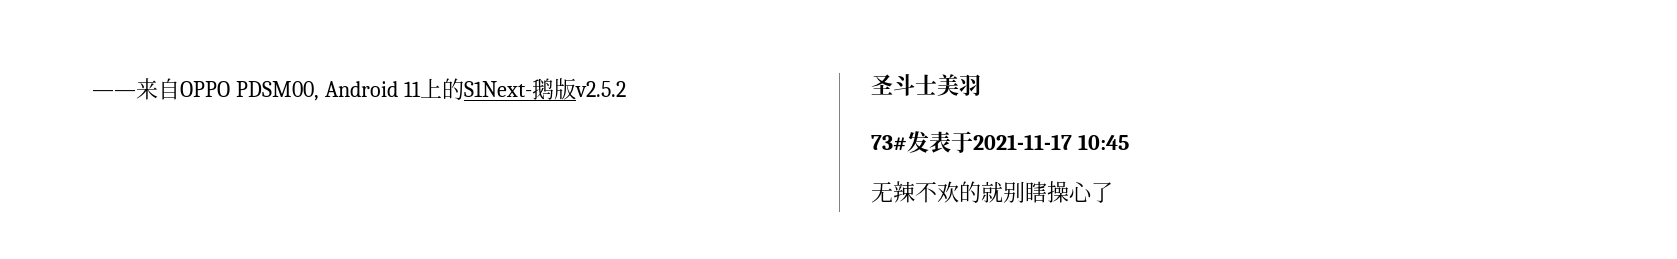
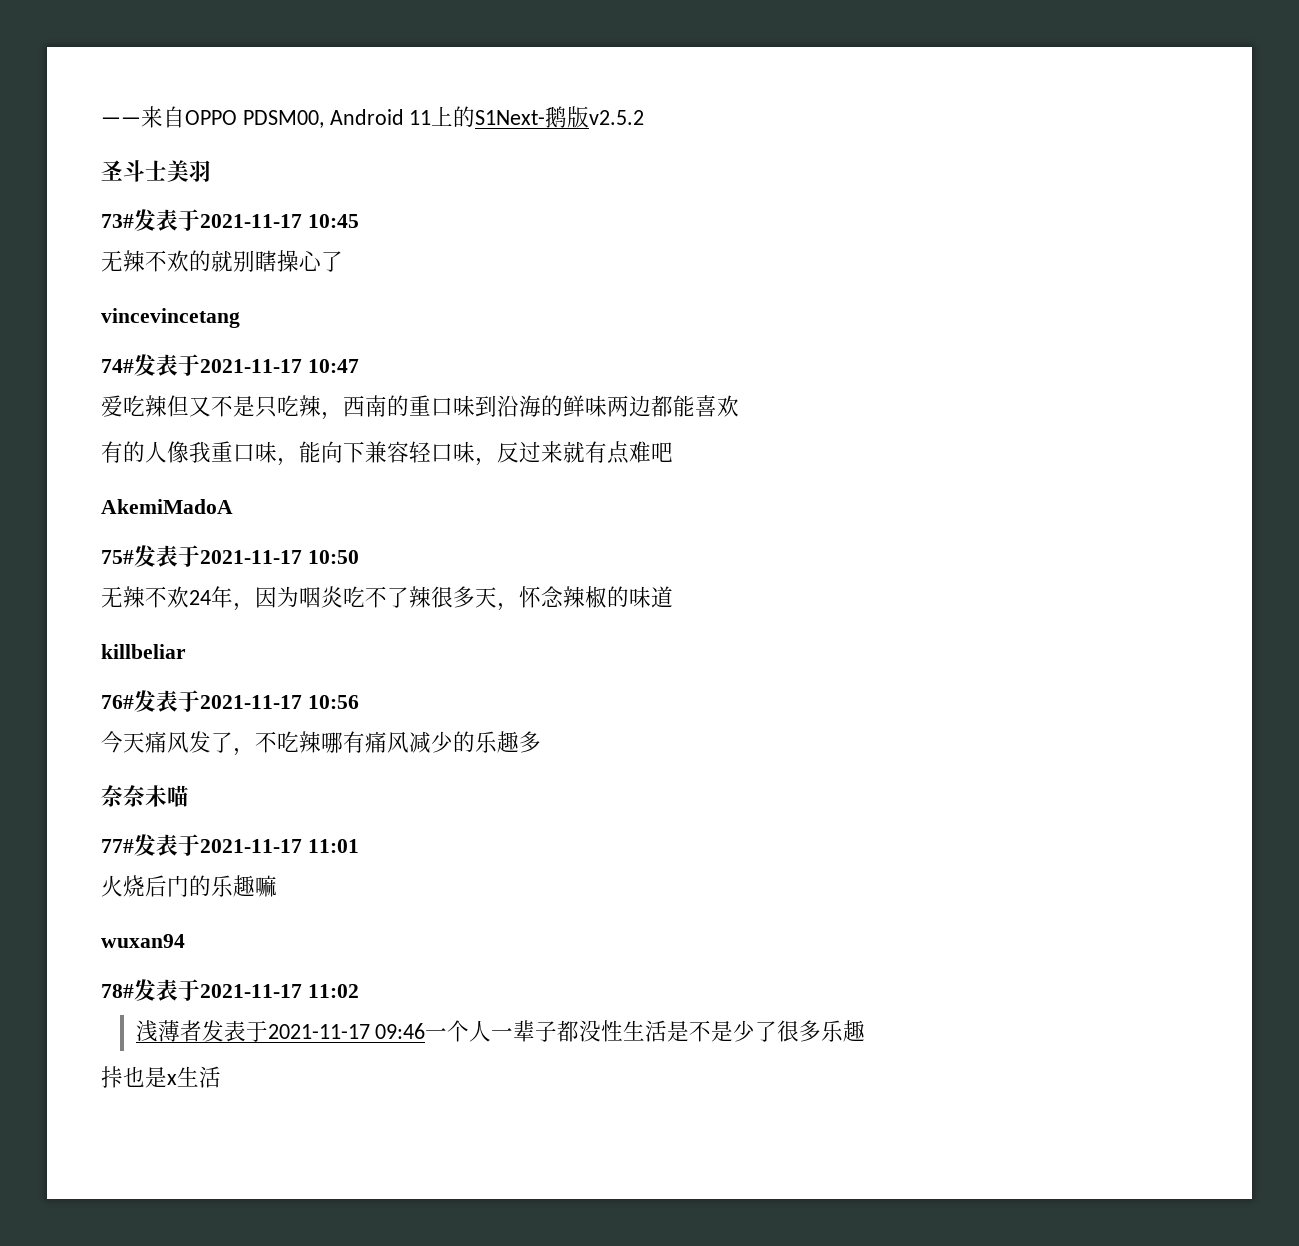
+ vincevincetang
+ 74#发表于2021-11-17 10:47
+ 爱吃辣但又不是只吃辣，西南的重口味到沿海的鲜味两边都能喜欢
+ 有的人像我重口味，能向下兼容轻口味，反过来就有点难吧
+ AkemiMadoA
+ 75#发表于2021-11-17 10:50
+ 无辣不欢24年，因为咽炎吃不了辣很多天，怀念辣椒的味道
+ killbeliar
+ 76#发表于2021-11-17 10:56
+ 今天痛风发了，不吃辣哪有痛风减少的乐趣多
+ 奈奈未喵
+ 77#发表于2021-11-17 11:01
+ 火烧后门的乐趣嘛
+ wuxan94
+ 78#发表于2021-11-17 11:02
+ 浅薄者发表于2021-11-17 09:46一个人一辈子都没性生活是不是少了很多乐趣
+ 挊也是x生活

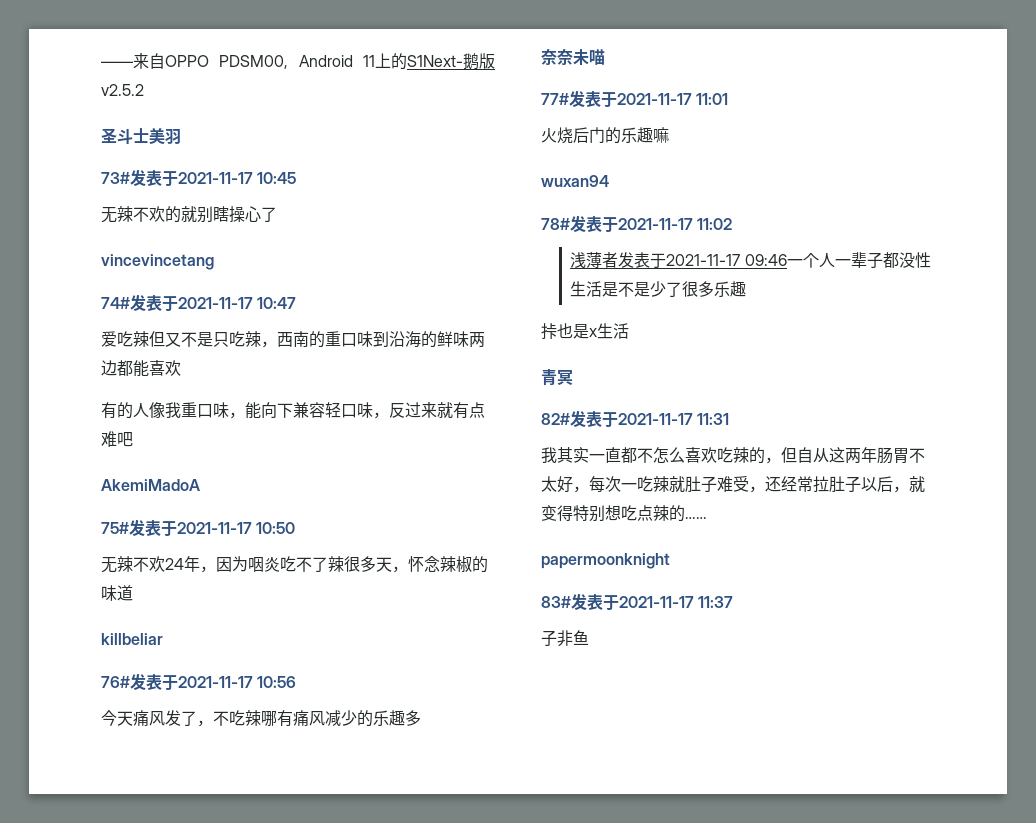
+ 青冥
+ 82#发表于2021-11-17 11:31
+ 我其实一直都不怎么喜欢吃辣的，但自从这两年肠胃不太好，每次一吃辣就肚子难受，还经常拉肚子以后，就变得特别想吃点辣的……
+ papermoonknight
+ 83#发表于2021-11-17 11:37
+ 子非鱼

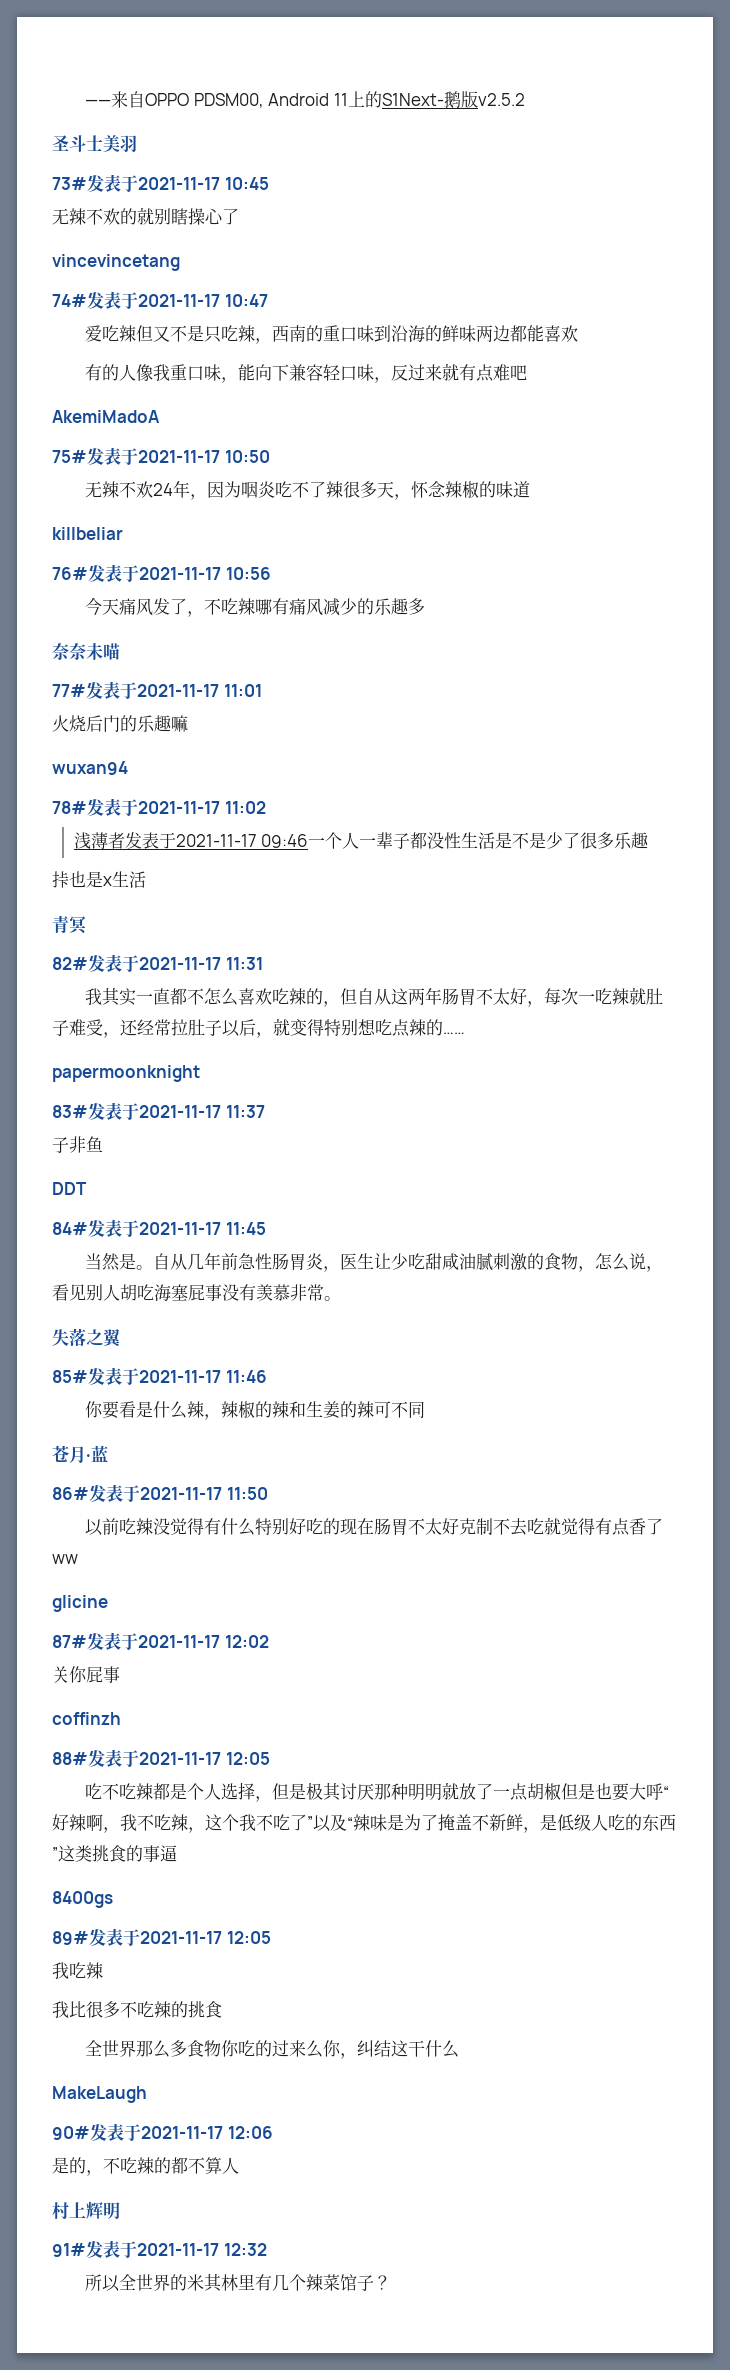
+ DDT
+ 84#发表于2021-11-17 11:45
+ 当然是。自从几年前急性肠胃炎，医生让少吃甜咸油腻刺激的食物，怎么说，看见别人胡吃海塞屁事没有羡慕非常。
+ 失落之翼
+ 85#发表于2021-11-17 11:46
+ 你要看是什么辣，辣椒的辣和生姜的辣可不同
+ 苍月·蓝
+ 86#发表于2021-11-17 11:50
+ 以前吃辣没觉得有什么特别好吃的现在肠胃不太好克制不去吃就觉得有点香了ww
+ glicine
+ 87#发表于2021-11-17 12:02
+ 关你屁事
+ coffinzh
+ 88#发表于2021-11-17 12:05
+ 吃不吃辣都是个人选择，但是极其讨厌那种明明就放了一点胡椒但是也要大呼“好辣啊，我不吃辣，这个我不吃了”以及“辣味是为了掩盖不新鲜，是低级人吃的东西”这类挑食的事逼
+ 8400gs
+ 89#发表于2021-11-17 12:05
+ 我吃辣
+ 我比很多不吃辣的挑食
+ 全世界那么多食物你吃的过来么你，纠结这干什么
+ MakeLaugh
+ 90#发表于2021-11-17 12:06
+ 是的，不吃辣的都不算人
+ 村上辉明
+ 91#发表于2021-11-17 12:32
+ 所以全世界的米其林里有几个辣菜馆子？

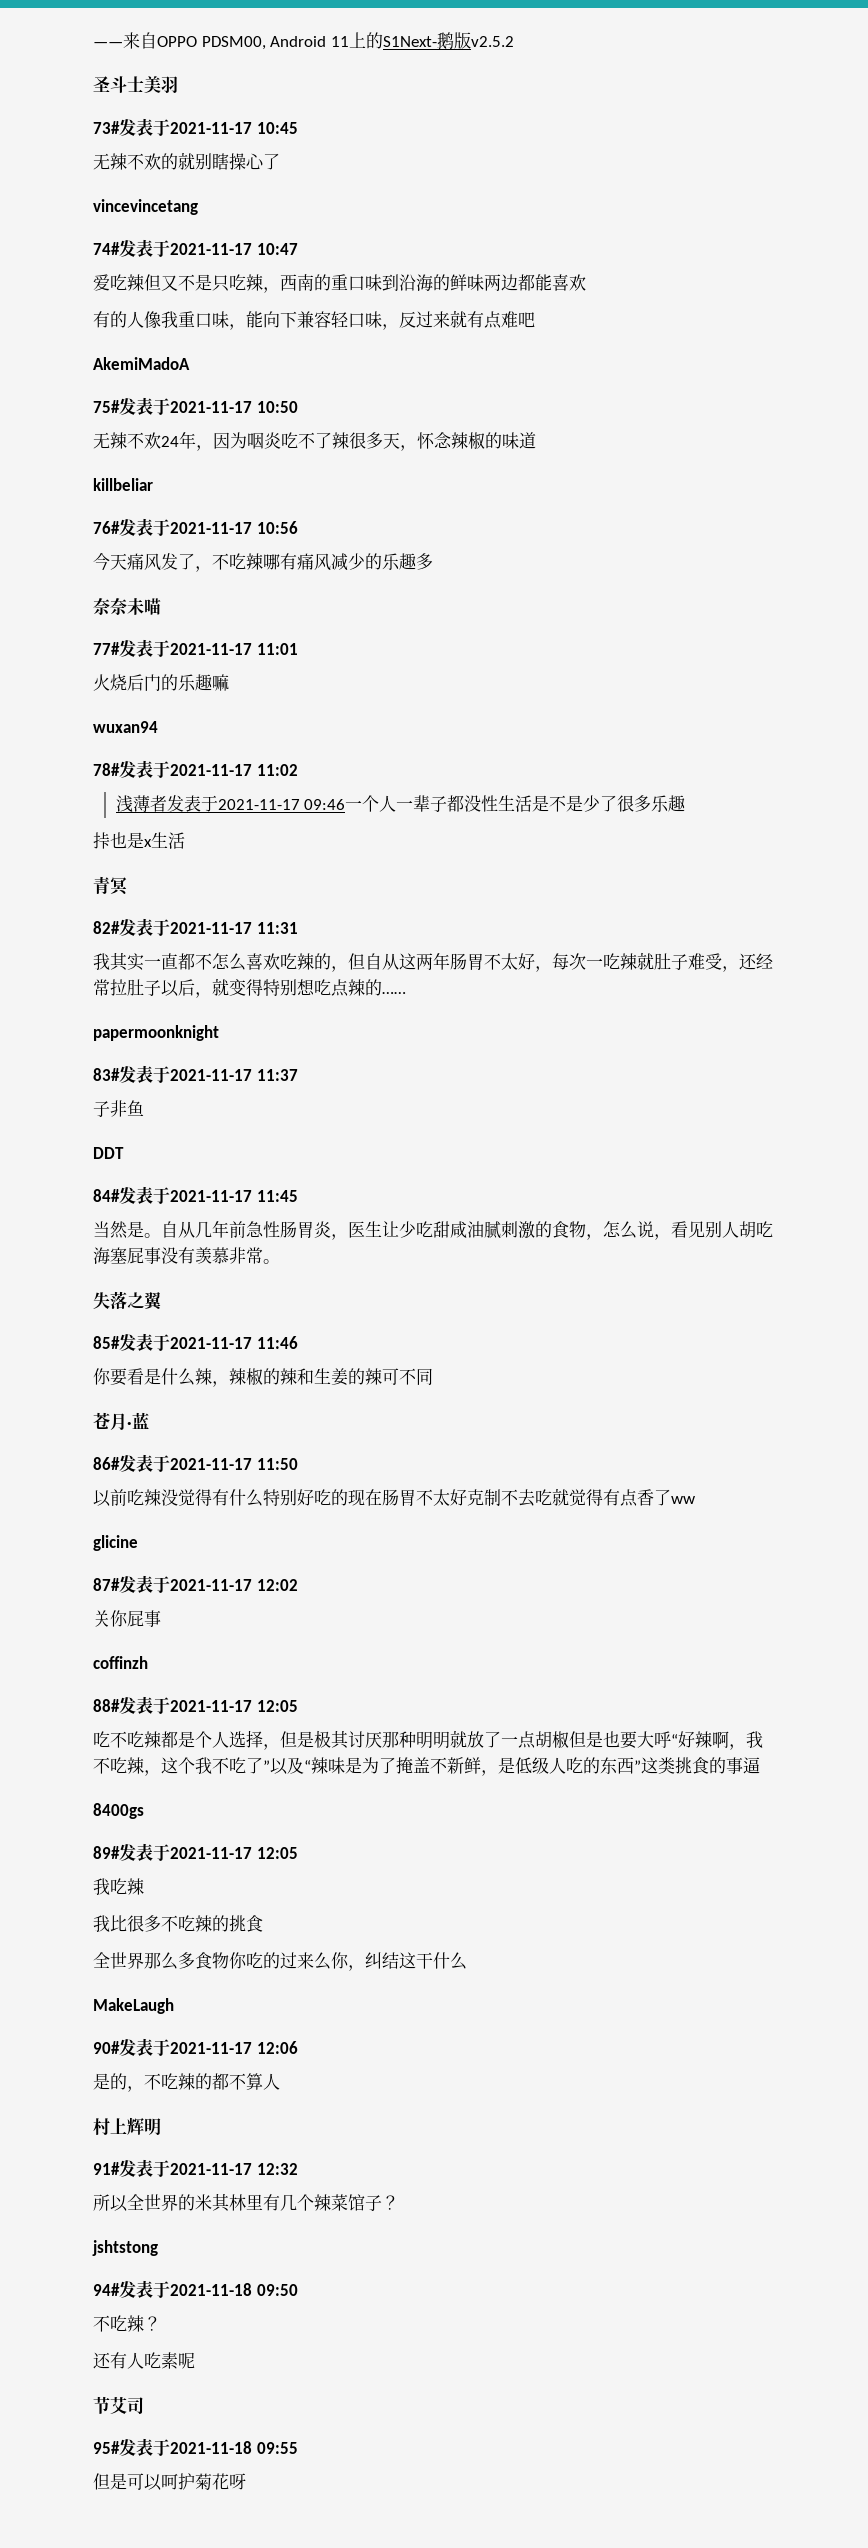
+ jshtstong
+ 94#发表于2021-11-18 09:50
+ 不吃辣？
+ 还有人吃素呢
+ 节艾司
+ 95#发表于2021-11-18 09:55
+ 但是可以呵护菊花呀

